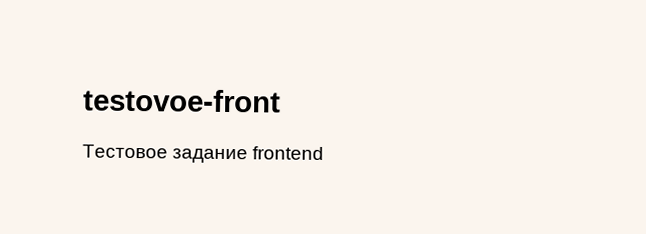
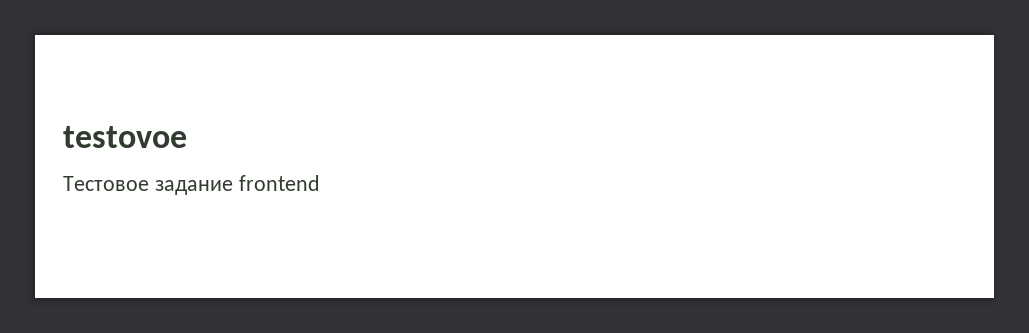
- testovoe-front
+ testovoe

